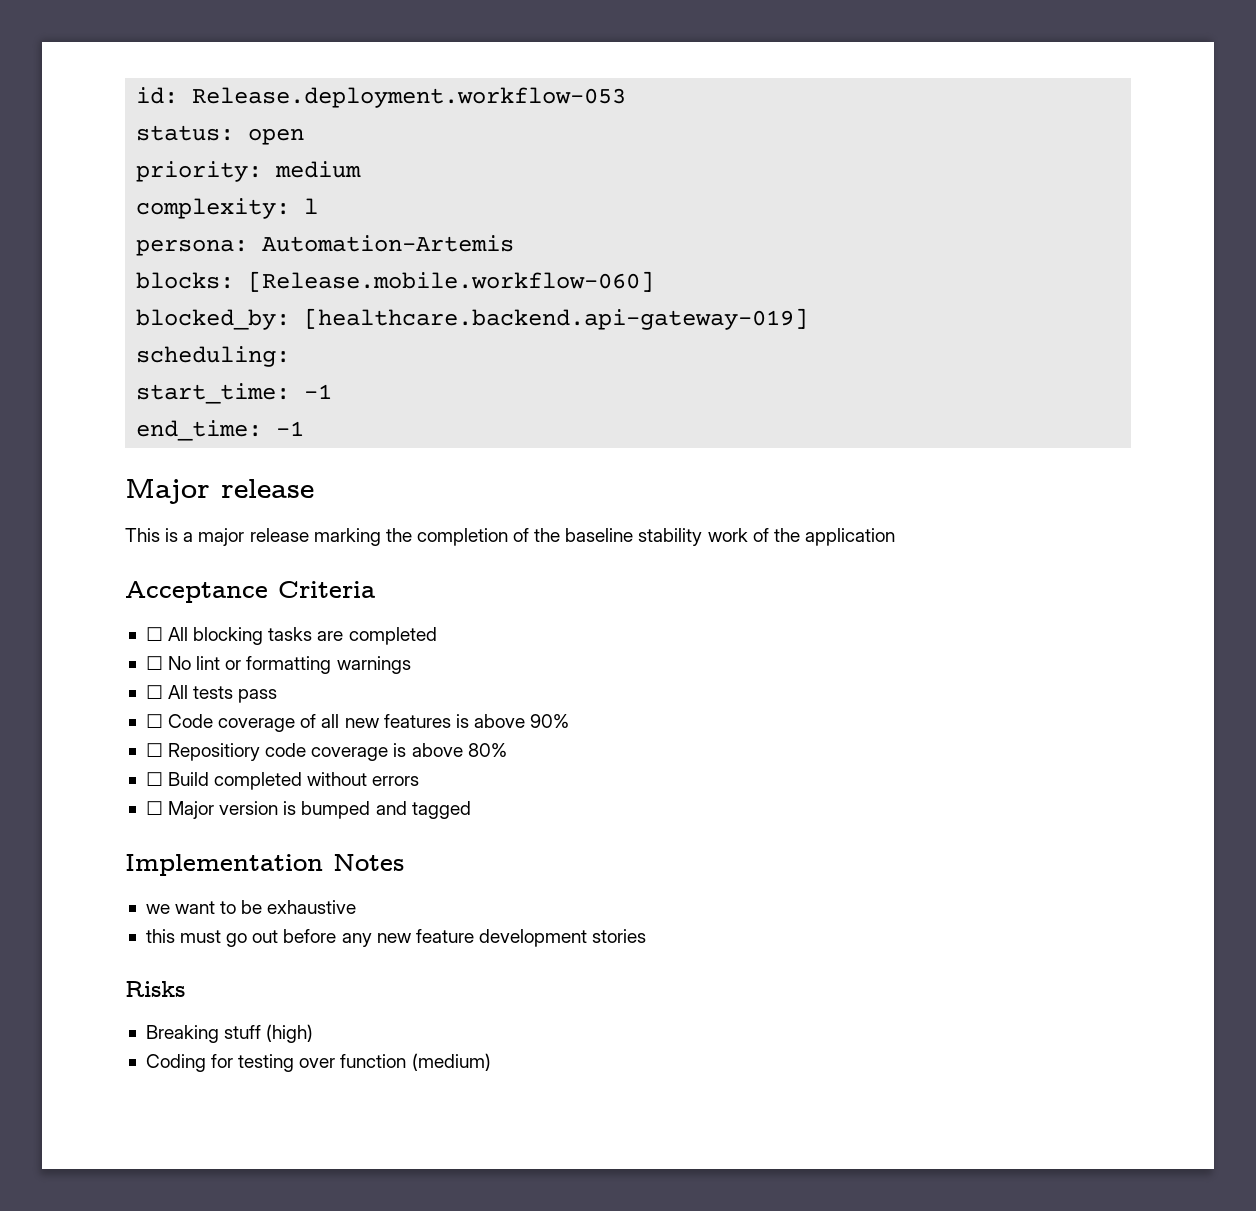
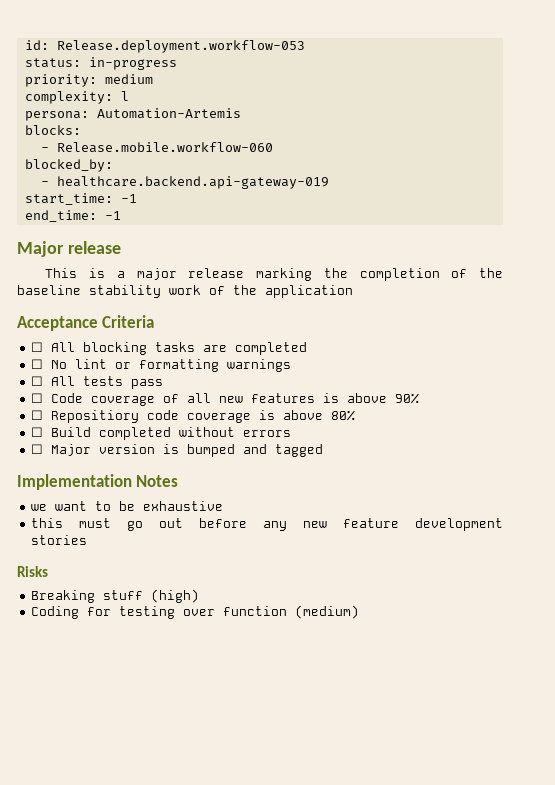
- status: open
+ status: in-progress
- blocks: [Release.mobile.workflow-060]
+ blocks:
+ - Release.mobile.workflow-060
- blocked_by: [healthcare.backend.api-gateway-019]
- scheduling:
+ blocked_by:
+ - healthcare.backend.api-gateway-019

